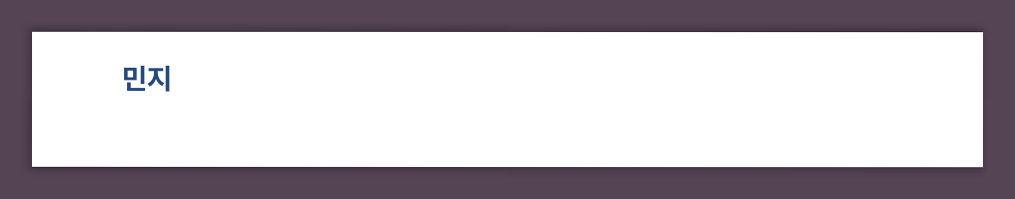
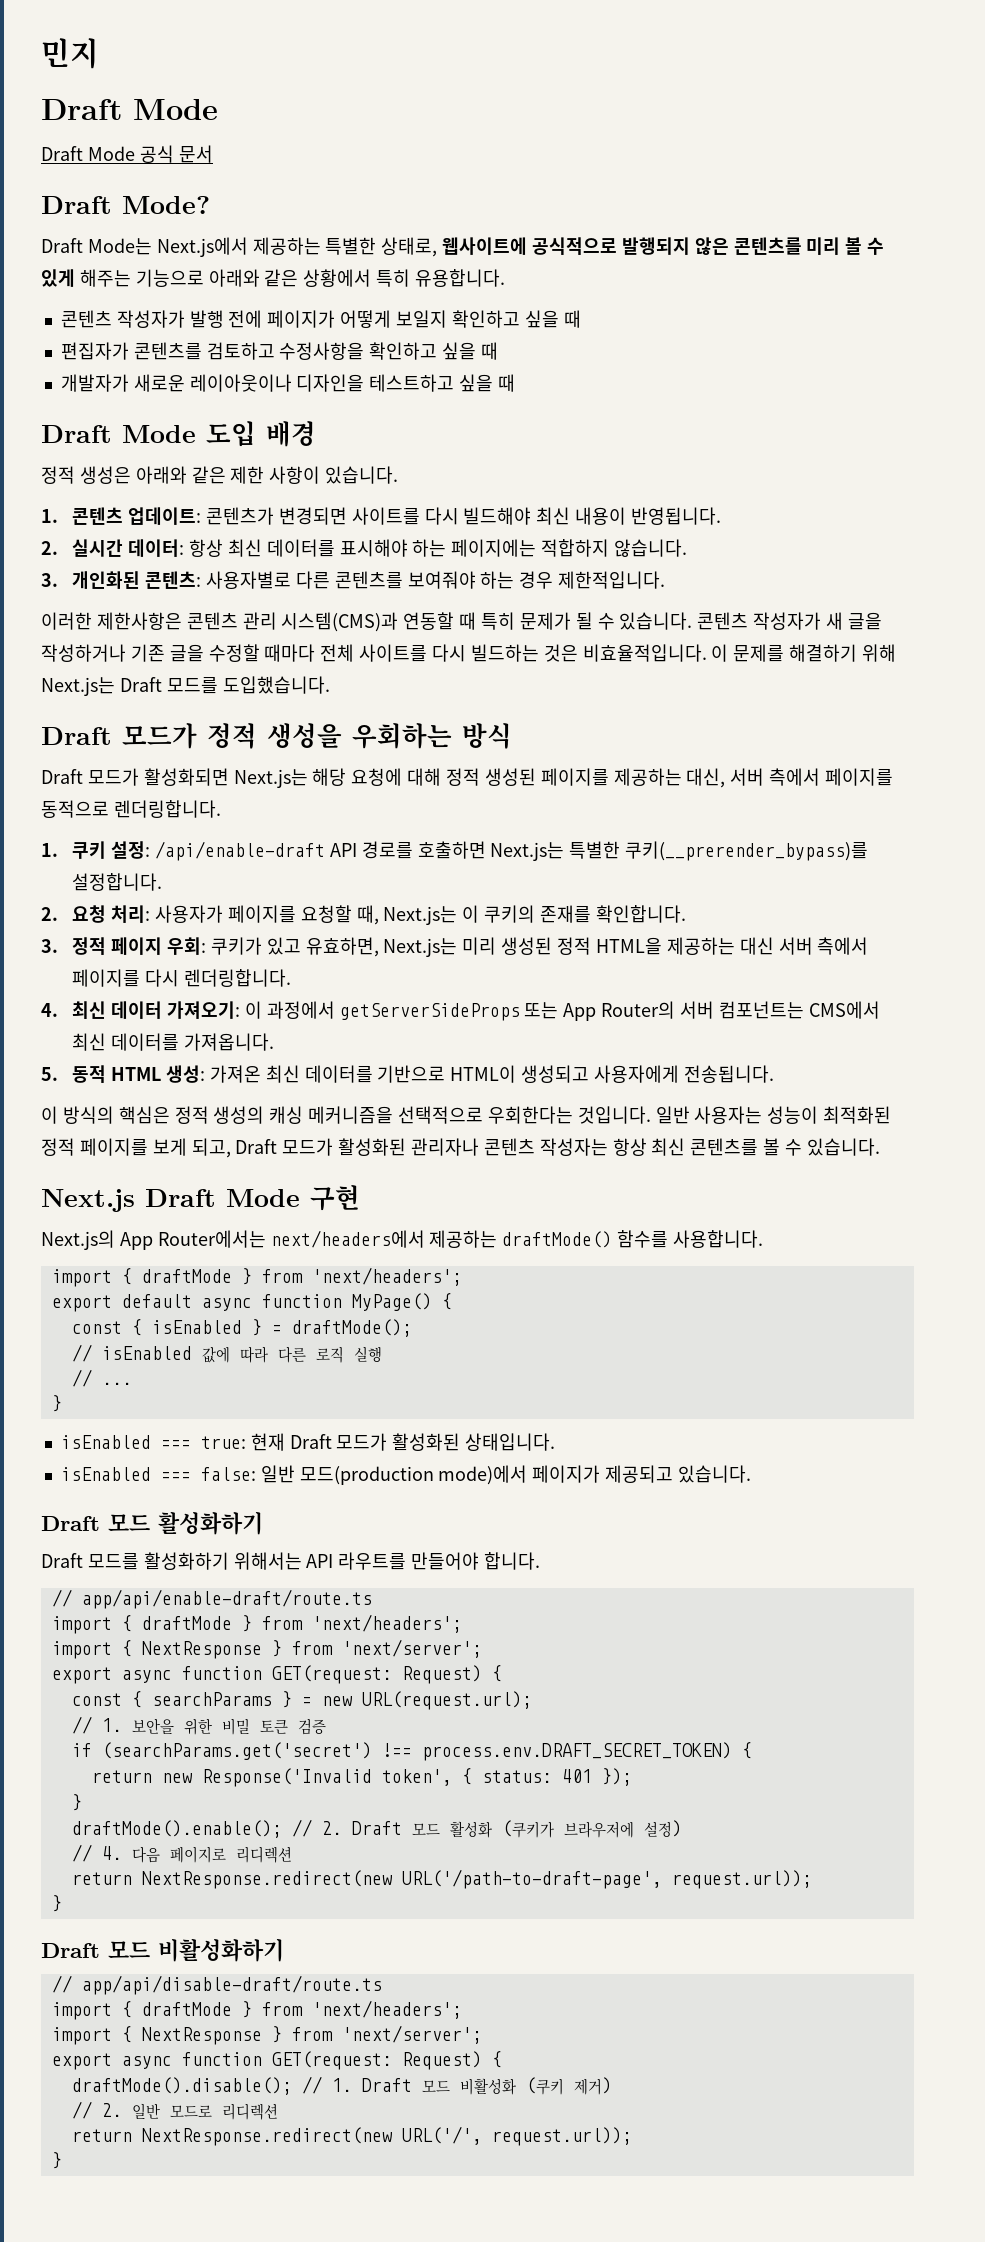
  민지
+ Draft Mode
+ Draft Mode 공식 문서
+ Draft Mode?
+ Draft Mode는 Next.js에서 제공하는 특별한 상태로, 웹사이트에 공식적으로 발행되지 않은 콘텐츠를 미리 볼 수 있게 해주는 기능으로 아래와 같은 상황에서 특히 유용합니다.
+ 콘텐츠 작성자가 발행 전에 페이지가 어떻게 보일지 확인하고 싶을 때
+ 편집자가 콘텐츠를 검토하고 수정사항을 확인하고 싶을 때
+ 개발자가 새로운 레이아웃이나 디자인을 테스트하고 싶을 때
+ Draft Mode 도입 배경
+ 정적 생성은 아래와 같은 제한 사항이 있습니다.
+ 1. 콘텐츠 업데이트: 콘텐츠가 변경되면 사이트를 다시 빌드해야 최신 내용이 반영됩니다.
+ 2. 실시간 데이터: 항상 최신 데이터를 표시해야 하는 페이지에는 적합하지 않습니다.
+ 3. 개인화된 콘텐츠: 사용자별로 다른 콘텐츠를 보여줘야 하는 경우 제한적입니다.
+ 이러한 제한사항은 콘텐츠 관리 시스템(CMS)과 연동할 때 특히 문제가 될 수 있습니다. 콘텐츠 작성자가 새 글을 작성하거나 기존 글을 수정할 때마다 전체 사이트를 다시 빌드하는 것은 비효율적입니다. 이 문제를 해결하기 위해 Next.js는 Draft 모드를 도입했습니다.
+ Draft 모드가 정적 생성을 우회하는 방식
+ Draft 모드가 활성화되면 Next.js는 해당 요청에 대해 정적 생성된 페이지를 제공하는 대신, 서버 측에서 페이지를 동적으로 렌더링합니다.
+ 1. 쿠키 설정: /api/enable-draft API 경로를 호출하면 Next.js는 특별한 쿠키(__prerender_bypass)를 설정합니다.
+ 2. 요청 처리: 사용자가 페이지를 요청할 때, Next.js는 이 쿠키의 존재를 확인합니다.
+ 3. 정적 페이지 우회: 쿠키가 있고 유효하면, Next.js는 미리 생성된 정적 HTML을 제공하는 대신 서버 측에서 페이지를 다시 렌더링합니다.
+ 4. 최신 데이터 가져오기: 이 과정에서 getServerSideProps 또는 App Router의 서버 컴포넌트는 CMS에서 최신 데이터를 가져옵니다.
+ 5. 동적 HTML 생성: 가져온 최신 데이터를 기반으로 HTML이 생성되고 사용자에게 전송됩니다.
+ 이 방식의 핵심은 정적 생성의 캐싱 메커니즘을 선택적으로 우회한다는 것입니다. 일반 사용자는 성능이 최적화된 정적 페이지를 보게 되고, Draft 모드가 활성화된 관리자나 콘텐츠 작성자는 항상 최신 콘텐츠를 볼 수 있습니다.
+ Next.js Draft Mode 구현
+ Next.js의 App Router에서는 next/headers에서 제공하는 draftMode() 함수를 사용합니다.
+ import { draftMode } from 'next/headers';
+ export default async function MyPage() {
+ const { isEnabled } = draftMode();
+ // isEnabled 값에 따라 다른 로직 실행
+ // ...
+ }
+ isEnabled === true: 현재 Draft 모드가 활성화된 상태입니다.
+ isEnabled === false: 일반 모드(production mode)에서 페이지가 제공되고 있습니다.
+ Draft 모드 활성화하기
+ Draft 모드를 활성화하기 위해서는 API 라우트를 만들어야 합니다.
+ // app/api/enable-draft/route.ts
+ import { draftMode } from 'next/headers';
+ import { NextResponse } from 'next/server';
+ export async function GET(request: Request) {
+ const { searchParams } = new URL(request.url);
+ // 1. 보안을 위한 비밀 토큰 검증
+ if (searchParams.get('secret') !== process.env.DRAFT_SECRET_TOKEN) {
+ return new Response('Invalid token', { status: 401 });
+ }
+ draftMode().enable(); // 2. Draft 모드 활성화 (쿠키가 브라우저에 설정)
+ // 4. 다음 페이지로 리디렉션
+ return NextResponse.redirect(new URL('/path-to-draft-page', request.url));
+ }
+ Draft 모드 비활성화하기
+ // app/api/disable-draft/route.ts
+ import { draftMode } from 'next/headers';
+ import { NextResponse } from 'next/server';
+ export async function GET(request: Request) {
+ draftMode().disable(); // 1. Draft 모드 비활성화 (쿠키 제거)
+ // 2. 일반 모드로 리디렉션
+ return NextResponse.redirect(new URL('/', request.url));
+ }

